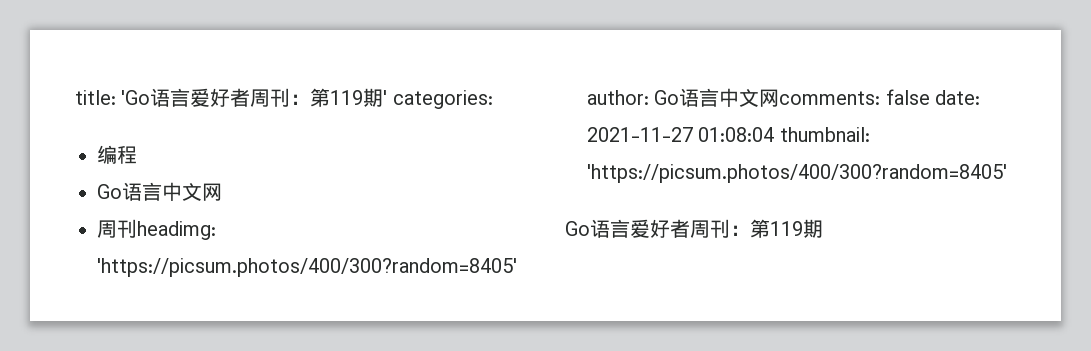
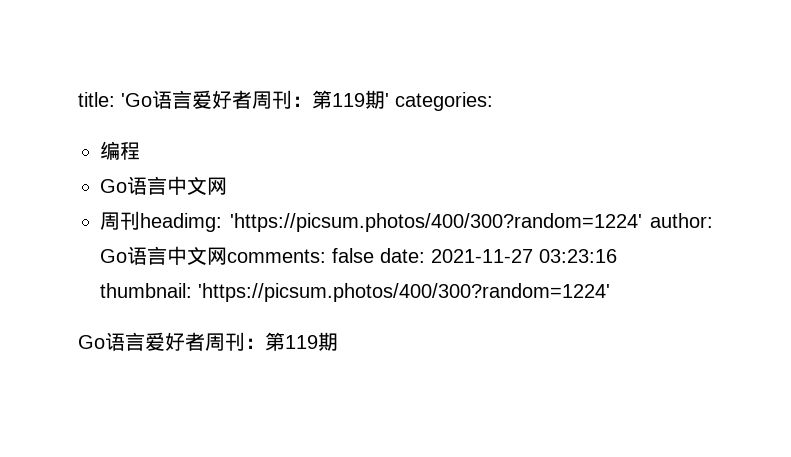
- 周刊headimg: 'https://picsum.photos/400/300?random=8405' author: Go语言中文网comments: false date: 2021-11-27 01:08:04 thumbnail: 'https://picsum.photos/400/300?random=8405'
+ 周刊headimg: 'https://picsum.photos/400/300?random=1224' author: Go语言中文网comments: false date: 2021-11-27 03:23:16 thumbnail: 'https://picsum.photos/400/300?random=1224'

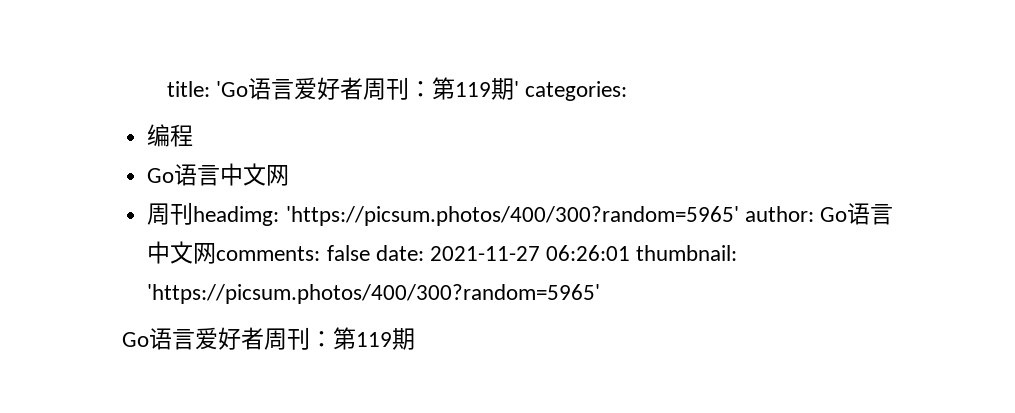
- 周刊headimg: 'https://picsum.photos/400/300?random=1224' author: Go语言中文网comments: false date: 2021-11-27 03:23:16 thumbnail: 'https://picsum.photos/400/300?random=1224'
+ 周刊headimg: 'https://picsum.photos/400/300?random=5965' author: Go语言中文网comments: false date: 2021-11-27 06:26:01 thumbnail: 'https://picsum.photos/400/300?random=5965'

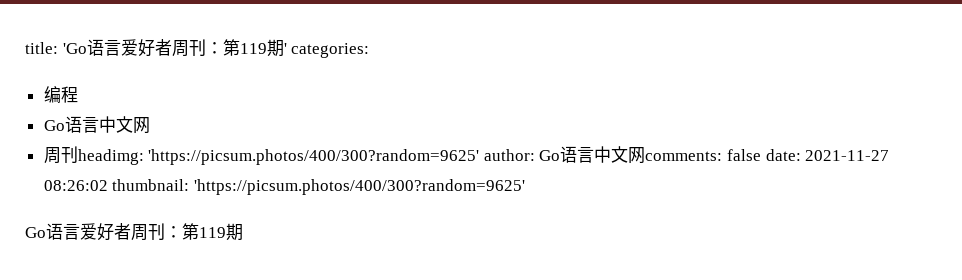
- 周刊headimg: 'https://picsum.photos/400/300?random=5965' author: Go语言中文网comments: false date: 2021-11-27 06:26:01 thumbnail: 'https://picsum.photos/400/300?random=5965'
+ 周刊headimg: 'https://picsum.photos/400/300?random=9625' author: Go语言中文网comments: false date: 2021-11-27 08:26:02 thumbnail: 'https://picsum.photos/400/300?random=9625'

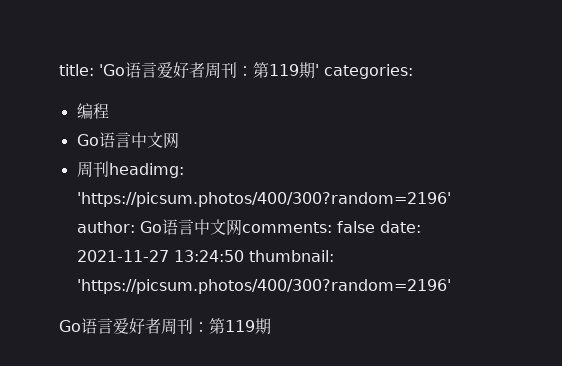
- 周刊headimg: 'https://picsum.photos/400/300?random=9625' author: Go语言中文网comments: false date: 2021-11-27 08:26:02 thumbnail: 'https://picsum.photos/400/300?random=9625'
+ 周刊headimg: 'https://picsum.photos/400/300?random=2196' author: Go语言中文网comments: false date: 2021-11-27 13:24:50 thumbnail: 'https://picsum.photos/400/300?random=2196'

